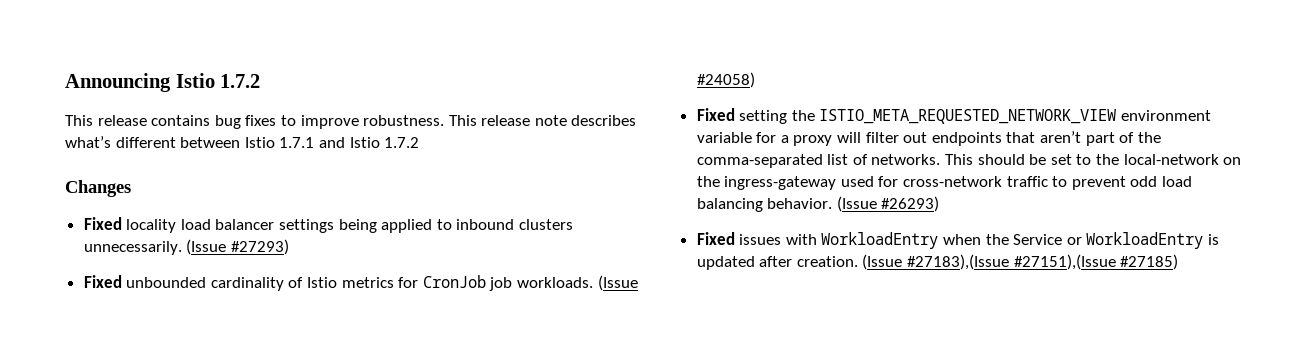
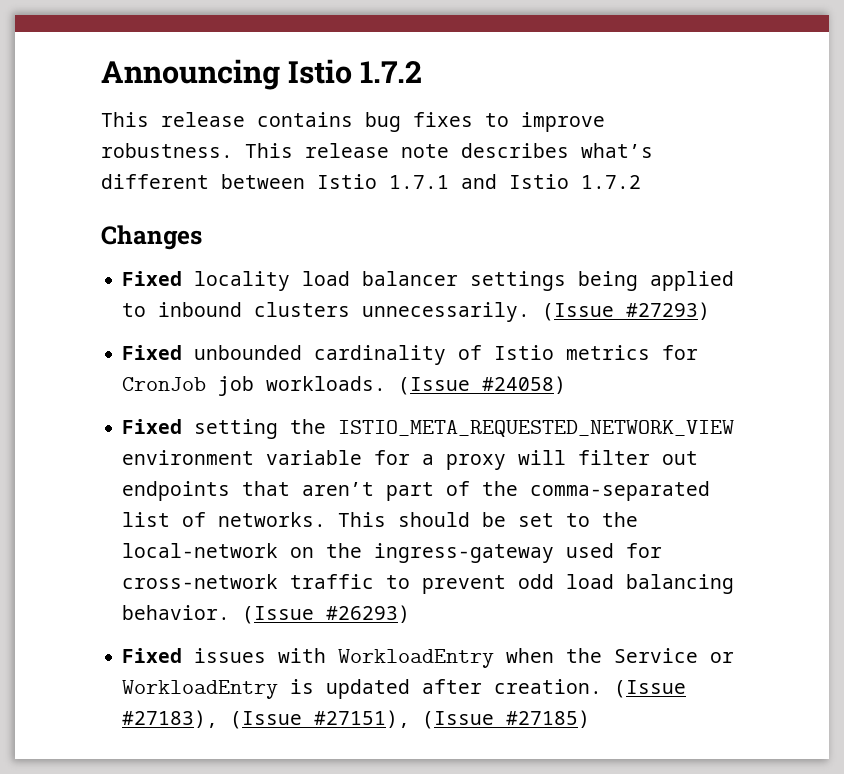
- (Issue #27183),(Issue #27151),(Issue #27185)
+ (Issue #27183), (Issue #27151), (Issue #27185)

